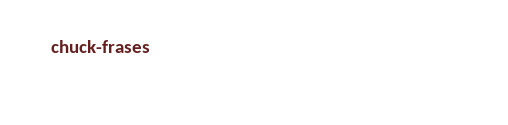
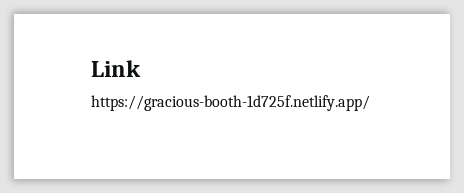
- chuck-frases
+ Link
+ https://gracious-booth-1d725f.netlify.app/

